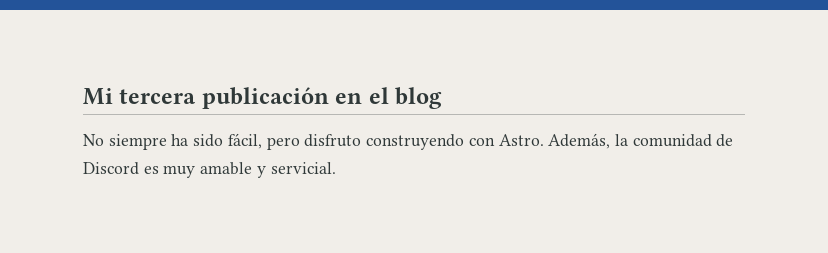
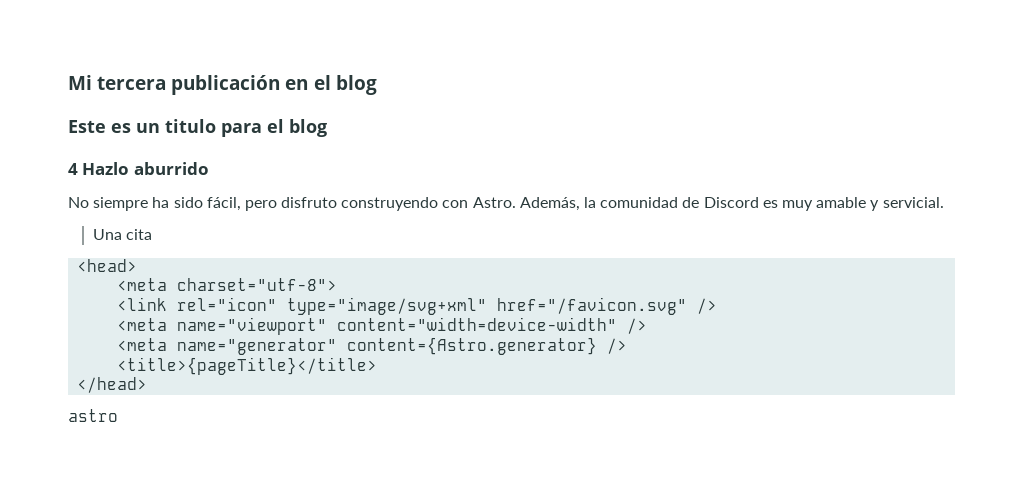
+ Este es un titulo para el blog
+ 4 Hazlo aburrido
+ Una cita
+ <head>
+ <meta charset="utf-8">
+ <link rel="icon" type="image/svg+xml" href="/favicon.svg" />
+ <meta name="viewport" content="width=device-width" />
+ <meta name="generator" content={Astro.generator} />
+ <title>{pageTitle}</title>
+ </head>
+ astro

